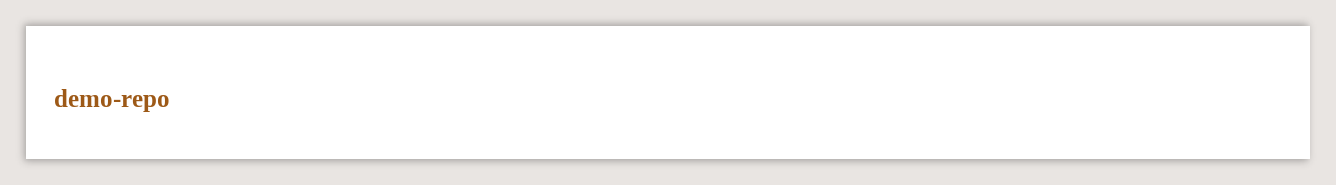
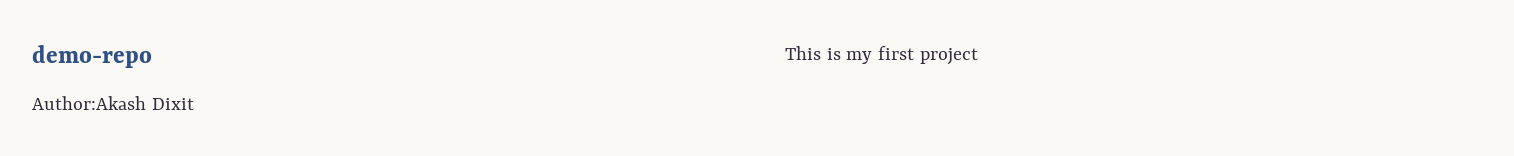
+ Author:Akash Dixit
+ This is my first project

